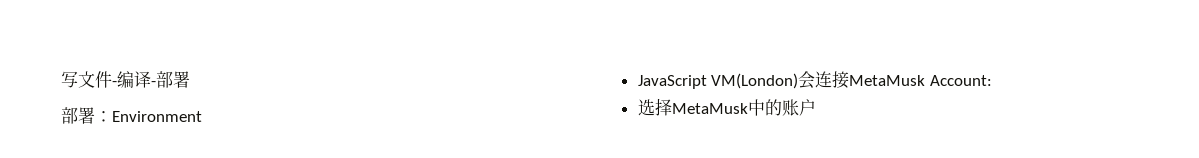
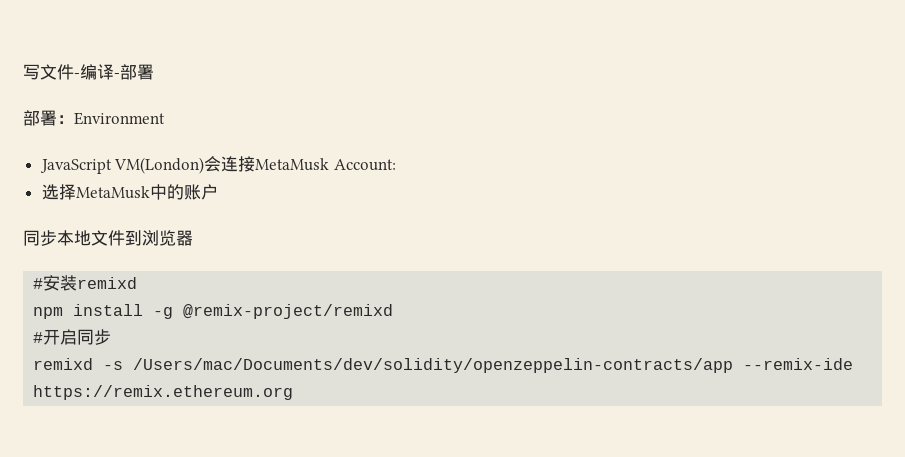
+ 同步本地文件到浏览器
+ #安装remixd
+ npm install -g @remix-project/remixd
+ #开启同步
+ remixd -s /Users/mac/Documents/dev/solidity/openzeppelin-contracts/app --remix-ide https://remix.ethereum.org

